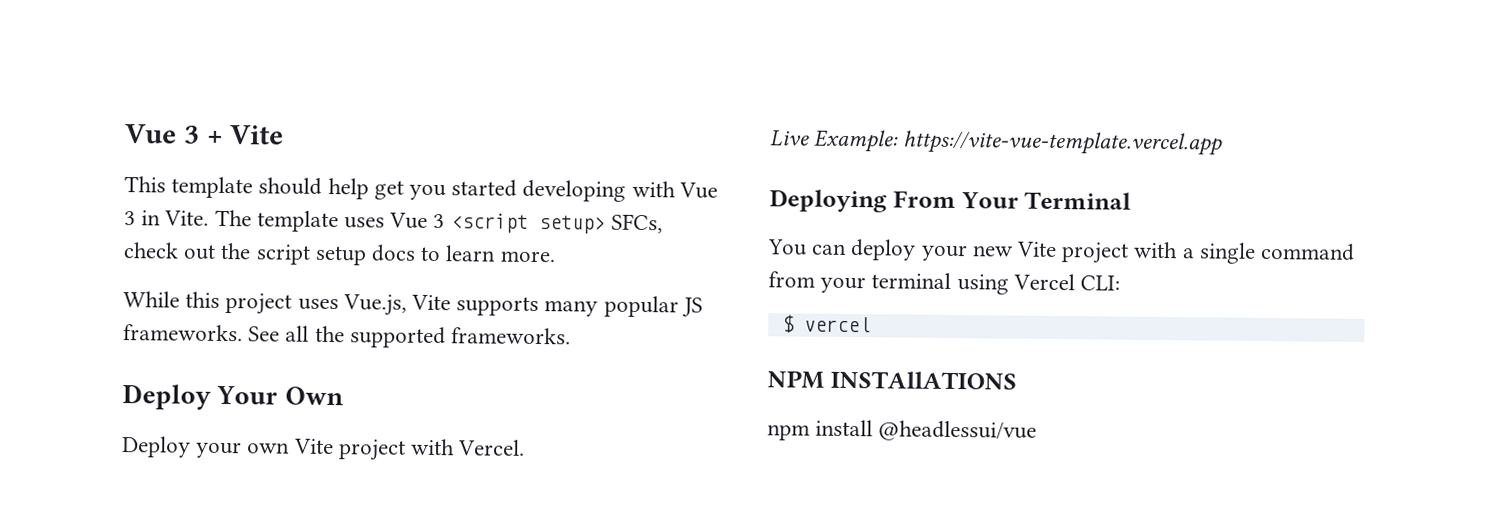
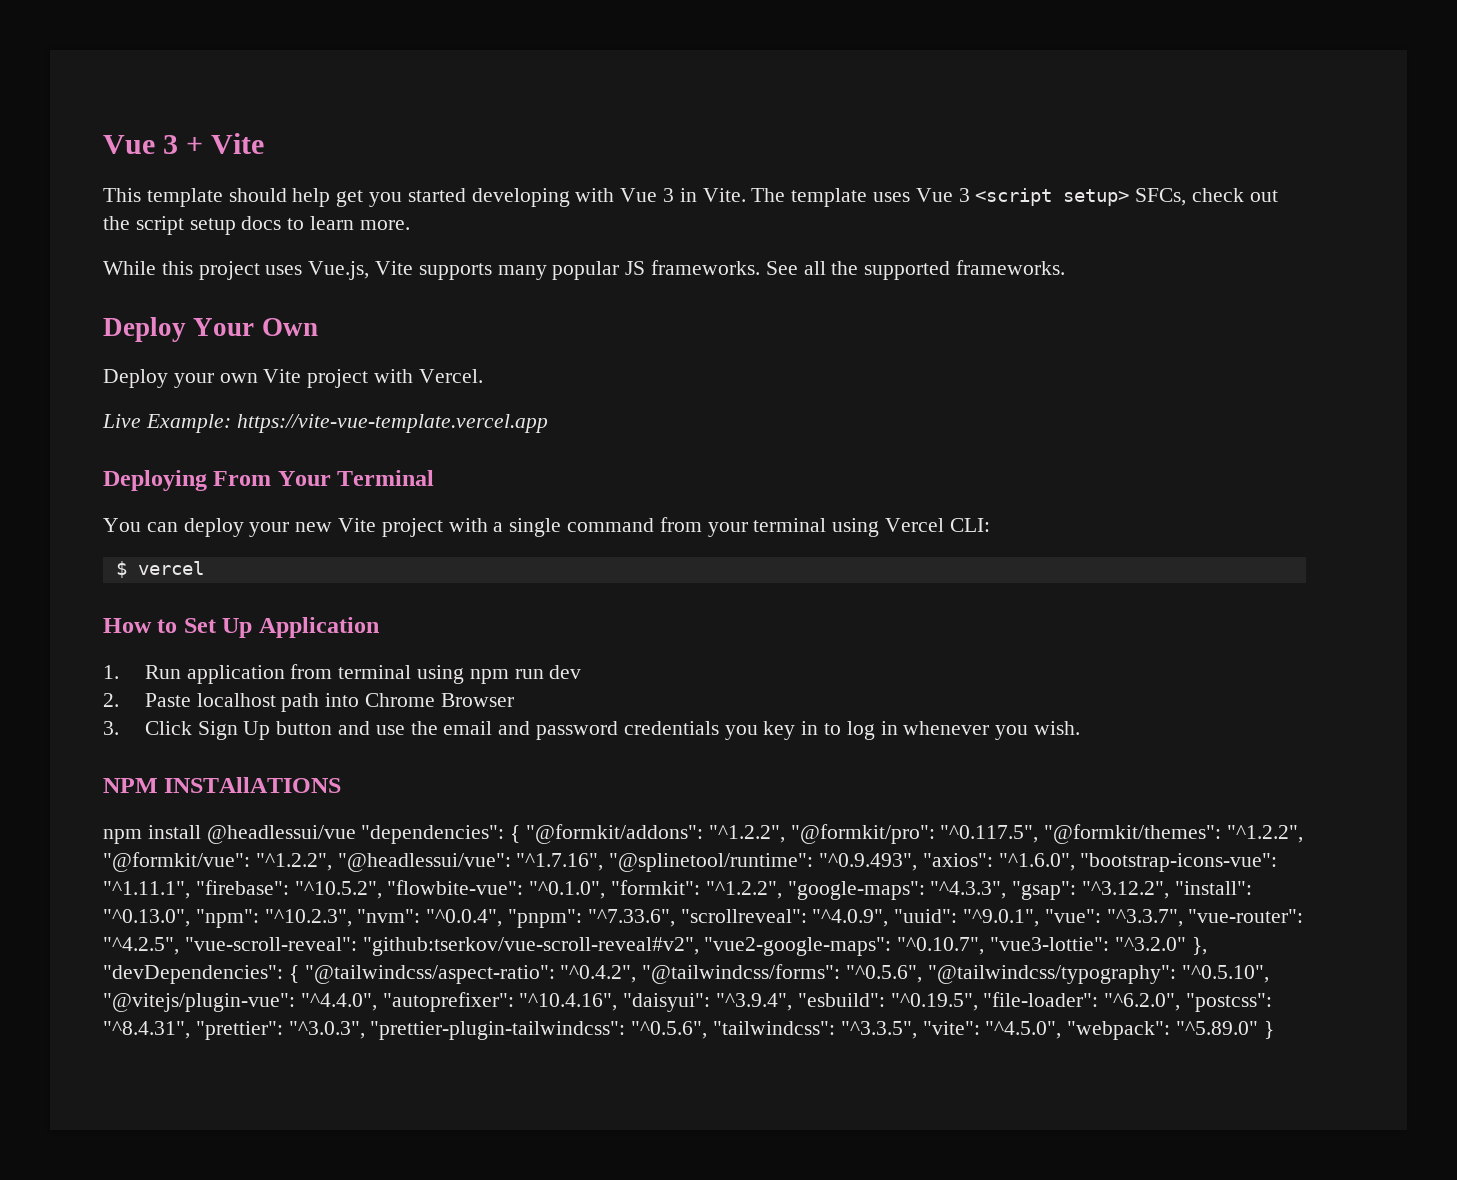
+ How to Set Up Application
+ 1. Run application from terminal using npm run dev
+ 2. Paste localhost path into Chrome Browser
+ 3. Click Sign Up button and use the email and password credentials you key in to log in whenever you wish.
- npm install @headlessui/vue
+ npm install @headlessui/vue "dependencies": { "@formkit/addons": "^1.2.2", "@formkit/pro": "^0.117.5", "@formkit/themes": "^1.2.2", "@formkit/vue": "^1.2.2", "@headlessui/vue": "^1.7.16", "@splinetool/runtime": "^0.9.493", "axios": "^1.6.0", "bootstrap-icons-vue": "^1.11.1", "firebase": "^10.5.2", "flowbite-vue": "^0.1.0", "formkit": "^1.2.2", "google-maps": "^4.3.3", "gsap": "^3.12.2", "install": "^0.13.0", "npm": "^10.2.3", "nvm": "^0.0.4", "pnpm": "^7.33.6", "scrollreveal": "^4.0.9", "uuid": "^9.0.1", "vue": "^3.3.7", "vue-router": "^4.2.5", "vue-scroll-reveal": "github:tserkov/vue-scroll-reveal#v2", "vue2-google-maps": "^0.10.7", "vue3-lottie": "^3.2.0" }, "devDependencies": { "@tailwindcss/aspect-ratio": "^0.4.2", "@tailwindcss/forms": "^0.5.6", "@tailwindcss/typography": "^0.5.10", "@vitejs/plugin-vue": "^4.4.0", "autoprefixer": "^10.4.16", "daisyui": "^3.9.4", "esbuild": "^0.19.5", "file-loader": "^6.2.0", "postcss": "^8.4.31", "prettier": "^3.0.3", "prettier-plugin-tailwindcss": "^0.5.6", "tailwindcss": "^3.3.5", "vite": "^4.5.0", "webpack": "^5.89.0" }

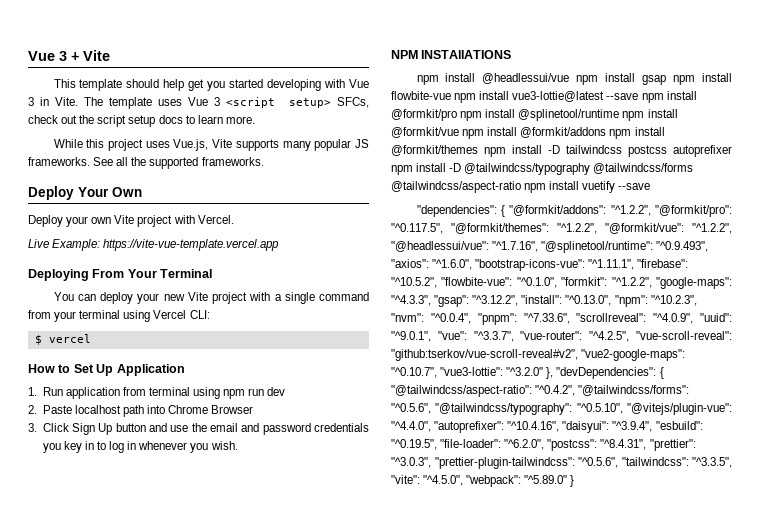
- npm install @headlessui/vue "dependencies":
+ npm install @headlessui/vue npm install gsap npm install flowbite-vue npm install vue3-lottie@latest --save npm install @formkit/pro npm install @splinetool/runtime npm install @formkit/vue npm install @formkit/addons npm install @formkit/themes npm install -D tailwindcss postcss autoprefixer npm install -D @tailwindcss/typography @tailwindcss/forms @tailwindcss/aspect-ratio npm install vuetify --save
+ "dependencies":

